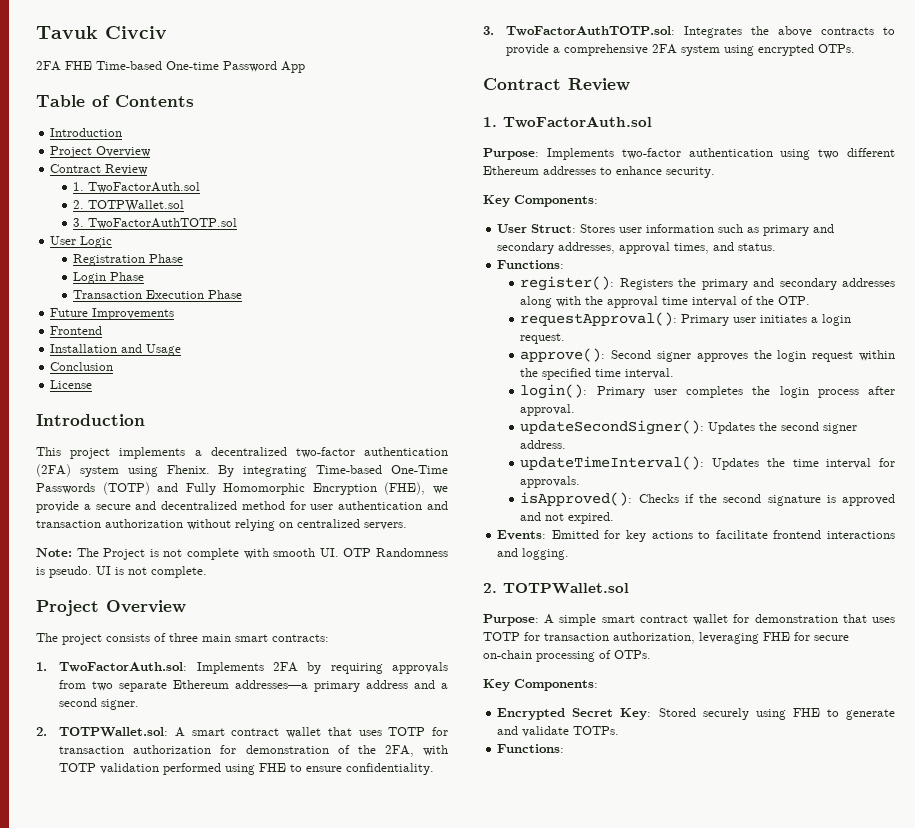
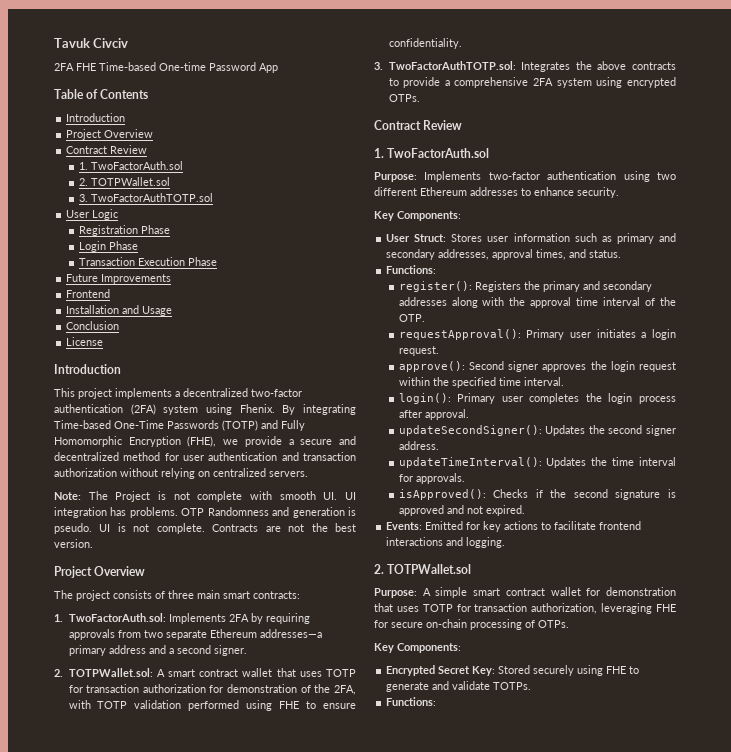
- Note: The Project is not complete with smooth UI. OTP Randomness is pseudo.
+ Note: The Project is not complete with smooth UI. UI integration has problems. OTP Randomness and generation is pseudo.
+ Contracts are not the best version.

